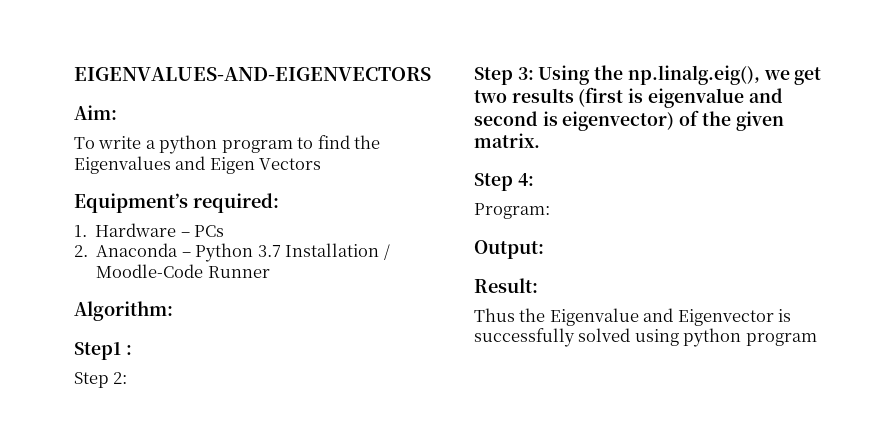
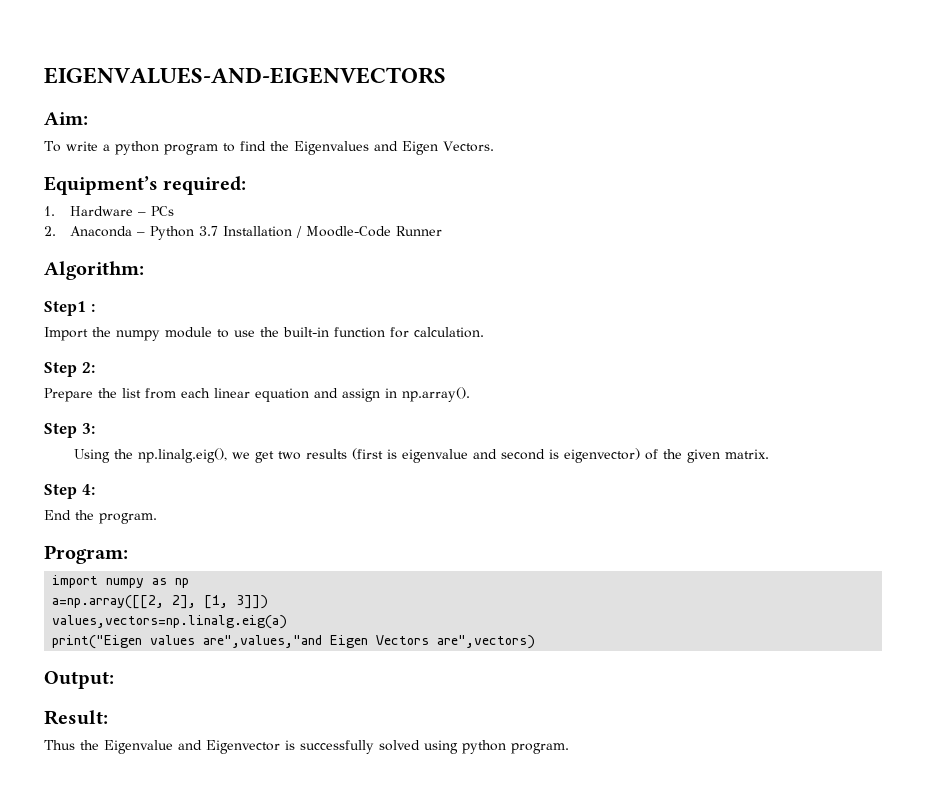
- To write a python program to find the Eigenvalues and Eigen Vectors
+ To write a python program to find the Eigenvalues and Eigen Vectors.
+ Import the numpy module to use the built-in function for calculation.
  Step 2:
+ Prepare the list from each linear equation and assign in np.array().
- Step 3: Using the np.linalg.eig(), we get two results (first is eigenvalue and second is eigenvector) of the given matrix.
+ Step 3:
+ Using the np.linalg.eig(), we get two results (first is eigenvalue and second is eigenvector) of the given matrix.
+ End the program.
  Program:
+ import numpy as np
+ a=np.array([[2, 2], [1, 3]])
+ values,vectors=np.linalg.eig(a)
+ print("Eigen values are",values,"and Eigen Vectors are",vectors)
- Thus the Eigenvalue and Eigenvector is successfully solved using python program
+ Thus the Eigenvalue and Eigenvector is successfully solved using python program.

